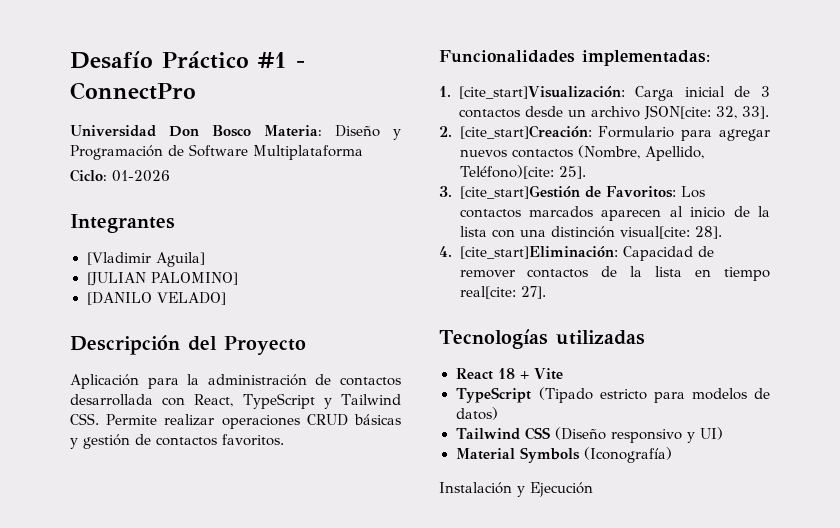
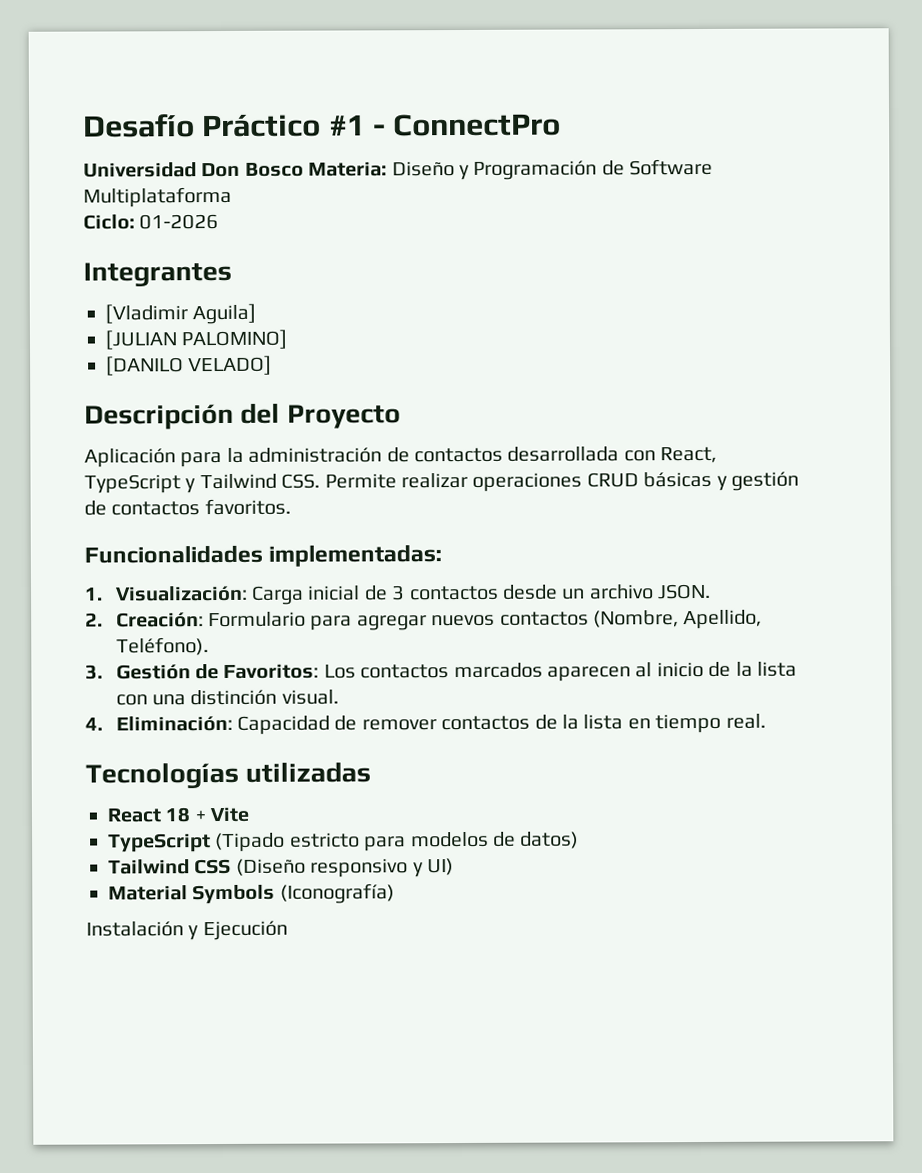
- 1. [cite_start]Visualización: Carga inicial de 3 contactos desde un archivo JSON[cite: 32, 33].
+ 1. Visualización: Carga inicial de 3 contactos desde un archivo JSON.
- 2. [cite_start]Creación: Formulario para agregar nuevos contactos (Nombre, Apellido, Teléfono)[cite: 25].
+ 2. Creación: Formulario para agregar nuevos contactos (Nombre, Apellido, Teléfono).
- 3. [cite_start]Gestión de Favoritos: Los contactos marcados aparecen al inicio de la lista con una distinción visual[cite: 28].
+ 3. Gestión de Favoritos: Los contactos marcados aparecen al inicio de la lista con una distinción visual.
- 4. [cite_start]Eliminación: Capacidad de remover contactos de la lista en tiempo real[cite: 27].
+ 4. Eliminación: Capacidad de remover contactos de la lista en tiempo real.

